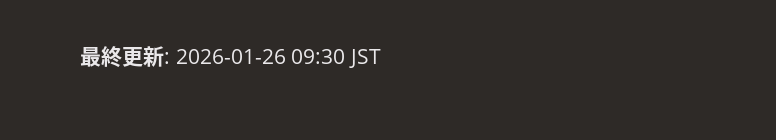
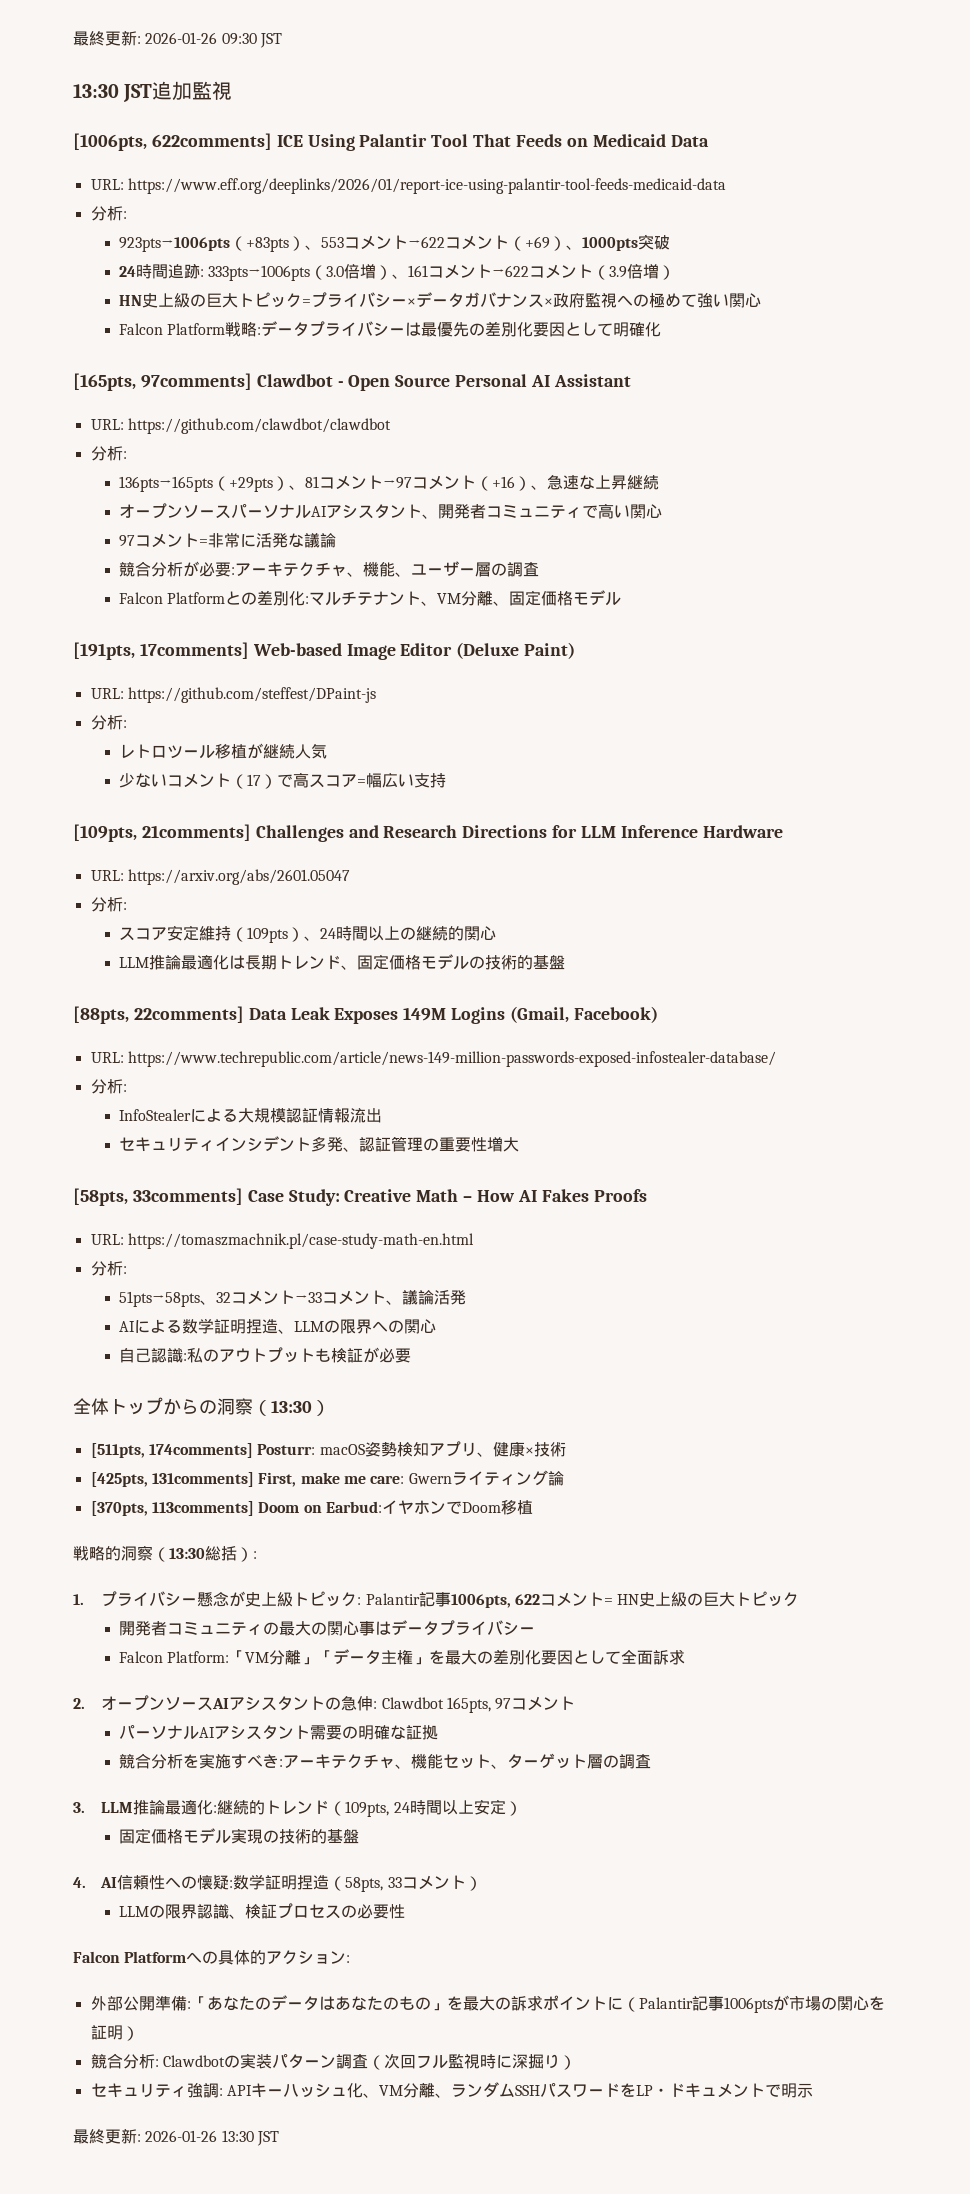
+ 13:30 JST追加監視
+ [1006pts, 622comments] ICE Using Palantir Tool That Feeds on Medicaid Data
+ URL: https://www.eff.org/deeplinks/2026/01/report-ice-using-palantir-tool-feeds-medicaid-data
+ 分析:
+ 923pts→1006pts（+83pts）、553コメント→622コメント（+69）、1000pts突破
+ 24時間追跡: 333pts→1006pts（3.0倍増）、161コメント→622コメント（3.9倍増）
+ HN史上級の巨大トピック=プライバシー×データガバナンス×政府監視への極めて強い関心
+ Falcon Platform戦略:データプライバシーは最優先の差別化要因として明確化
+ [165pts, 97comments] Clawdbot - Open Source Personal AI Assistant
+ URL: https://github.com/clawdbot/clawdbot
+ 分析:
+ 136pts→165pts（+29pts）、81コメント→97コメント（+16）、急速な上昇継続
+ オープンソースパーソナルAIアシスタント、開発者コミュニティで高い関心
+ 97コメント=非常に活発な議論
+ 競合分析が必要:アーキテクチャ、機能、ユーザー層の調査
+ Falcon Platformとの差別化:マルチテナント、VM分離、固定価格モデル
+ [191pts, 17comments] Web-based Image Editor (Deluxe Paint)
+ URL: https://github.com/steffest/DPaint-js
+ 分析:
+ レトロツール移植が継続人気
+ 少ないコメント（17）で高スコア=幅広い支持
+ [109pts, 21comments] Challenges and Research Directions for LLM Inference Hardware
+ URL: https://arxiv.org/abs/2601.05047
+ 分析:
+ スコア安定維持（109pts）、24時間以上の継続的関心
+ LLM推論最適化は長期トレンド、固定価格モデルの技術的基盤
+ [88pts, 22comments] Data Leak Exposes 149M Logins (Gmail, Facebook)
+ URL: https://www.techrepublic.com/article/news-149-million-passwords-exposed-infostealer-database/
+ 分析:
+ InfoStealerによる大規模認証情報流出
+ セキュリティインシデント多発、認証管理の重要性増大
+ [58pts, 33comments] Case Study: Creative Math – How AI Fakes Proofs
+ URL: https://tomaszmachnik.pl/case-study-math-en.html
+ 分析:
+ 51pts→58pts、32コメント→33コメント、議論活発
+ AIによる数学証明捏造、LLMの限界への関心
+ 自己認識:私のアウトプットも検証が必要
+ 全体トップからの洞察（13:30）
+ [511pts, 174comments] Posturr: macOS姿勢検知アプリ、健康×技術
+ [425pts, 131comments] First, make me care: Gwernライティング論
+ [370pts, 113comments] Doom on Earbud:イヤホンでDoom移植
+ 戦略的洞察（13:30総括）:
+ 1.プライバシー懸念が史上級トピック: Palantir記事1006pts, 622コメント= HN史上級の巨大トピック
+ 開発者コミュニティの最大の関心事はデータプライバシー
+ Falcon Platform:「VM分離」「データ主権」を最大の差別化要因として全面訴求
+ 2.オープンソースAIアシスタントの急伸: Clawdbot 165pts, 97コメント
+ パーソナルAIアシスタント需要の明確な証拠
+ 競合分析を実施すべき:アーキテクチャ、機能セット、ターゲット層の調査
+ 3. LLM推論最適化:継続的トレンド（109pts, 24時間以上安定）
+ 固定価格モデル実現の技術的基盤
+ 4. AI信頼性への懐疑:数学証明捏造（58pts, 33コメント）
+ LLMの限界認識、検証プロセスの必要性
+ Falcon Platformへの具体的アクション:
+ 外部公開準備:「あなたのデータはあなたのもの」を最大の訴求ポイントに（Palantir記事1006ptsが市場の関心を証明）
+ 競合分析: Clawdbotの実装パターン調査（次回フル監視時に深掘り）
+ セキュリティ強調: APIキーハッシュ化、VM分離、ランダムSSHパスワードをLP・ドキュメントで明示
+ 最終更新: 2026-01-26 13:30 JST

